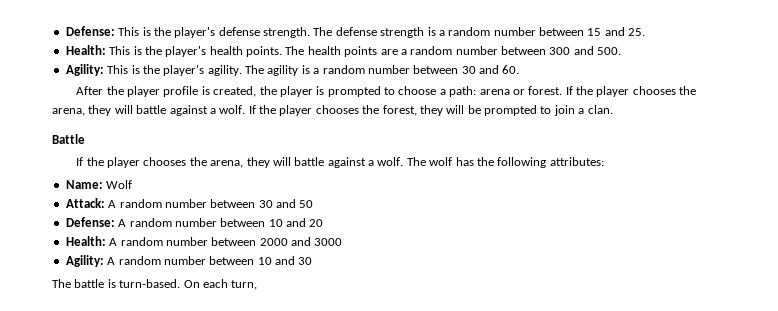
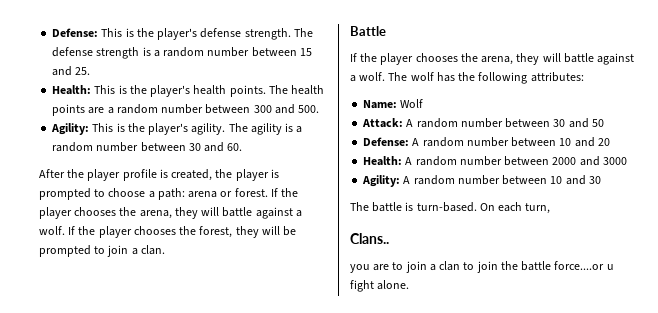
+ Clans..
+ you are to join a clan to join the battle force....or u fight alone.

